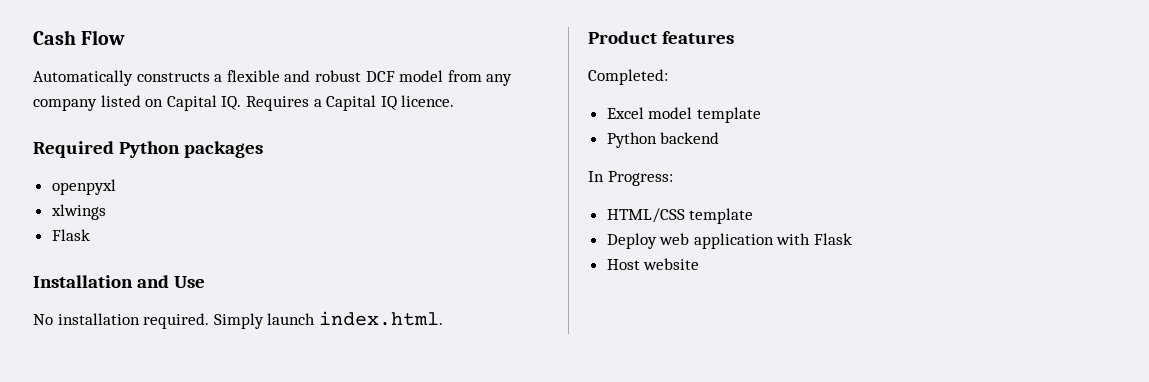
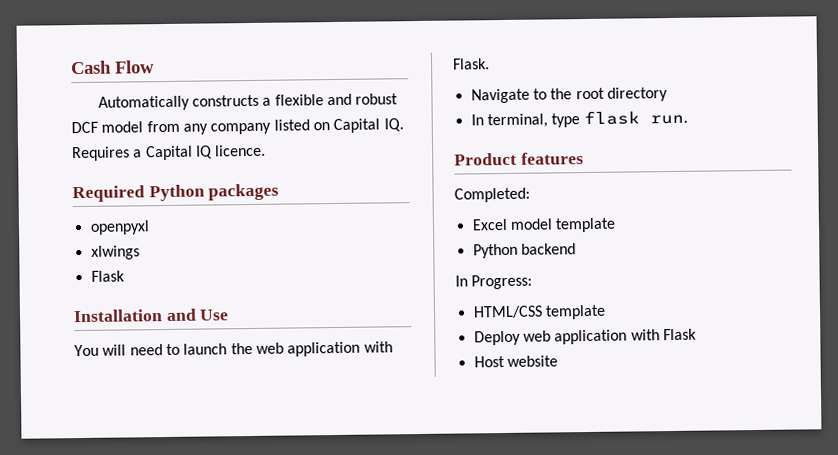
- No installation required. Simply launch index.html.
+ You will need to launch the web application with Flask.
+ Navigate to the root directory
+ In terminal, type flask run.

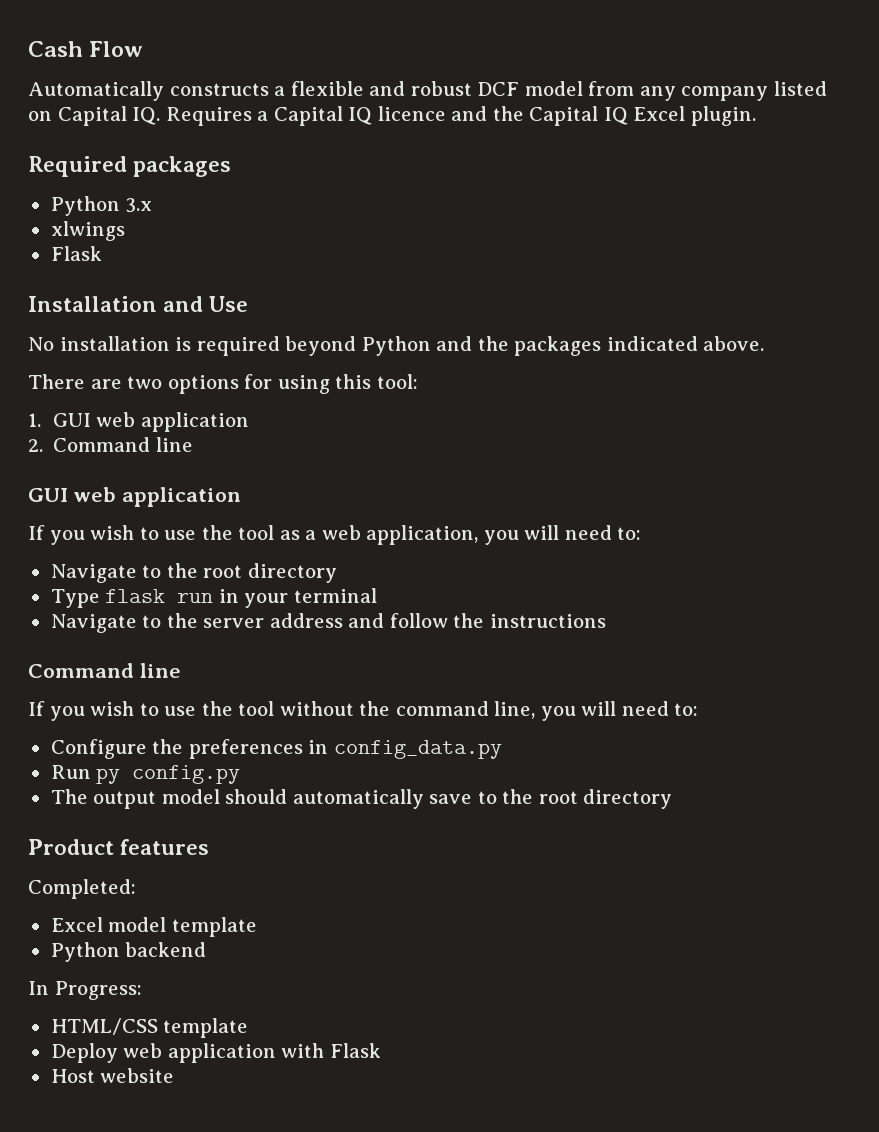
- Automatically constructs a flexible and robust DCF model from any company listed on Capital IQ. Requires a Capital IQ licence.
+ Automatically constructs a flexible and robust DCF model from any company listed on Capital IQ. Requires a Capital IQ licence and the Capital IQ Excel plugin.
- Required Python packages
+ Required packages
- openpyxl
+ Python 3.x
- You will need to launch the web application with Flask.
+ No installation is required beyond Python and the packages indicated above.
+ There are two options for using this tool:
+ 1. GUI web application
+ 2. Command line
+ GUI web application
+ If you wish to use the tool as a web application, you will need to:
- In terminal, type flask run.
+ Type flask run in your terminal
+ Navigate to the server address and follow the instructions
+ Command line
+ If you wish to use the tool without the command line, you will need to:
+ Configure the preferences in config_data.py
+ Run py config.py
+ The output model should automatically save to the root directory

